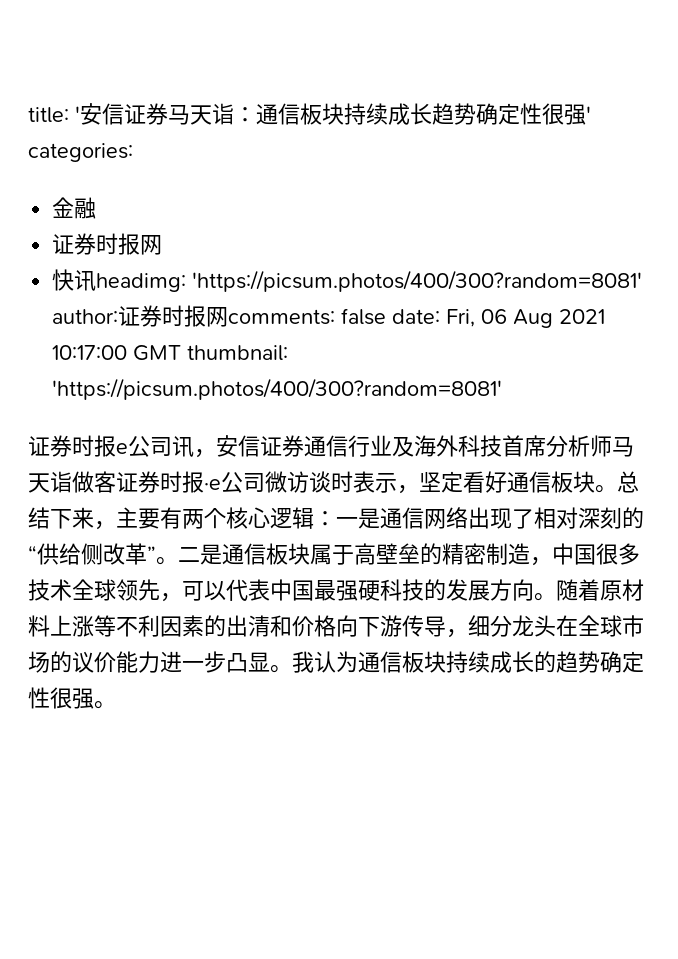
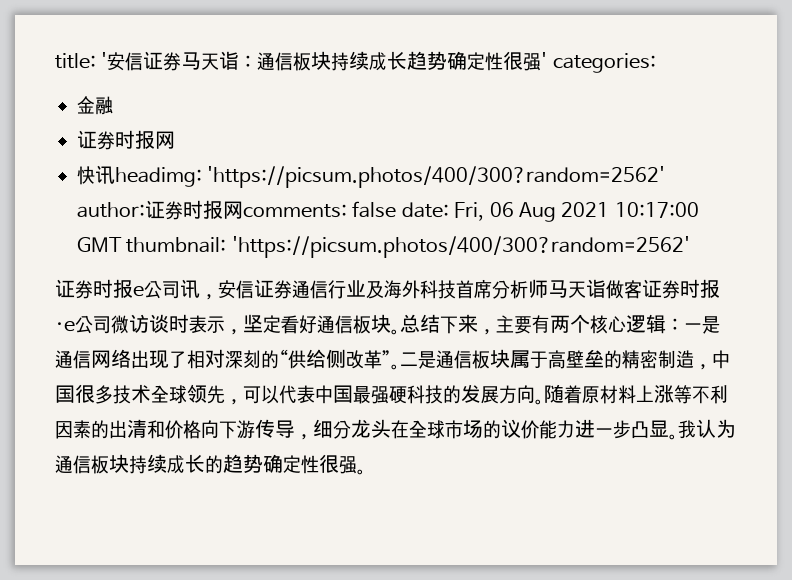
- 快讯headimg: 'https://picsum.photos/400/300?random=8081' author:证券时报网comments: false date: Fri, 06 Aug 2021 10:17:00 GMT thumbnail: 'https://picsum.photos/400/300?random=8081'
+ 快讯headimg: 'https://picsum.photos/400/300?random=2562' author:证券时报网comments: false date: Fri, 06 Aug 2021 10:17:00 GMT thumbnail: 'https://picsum.photos/400/300?random=2562'

